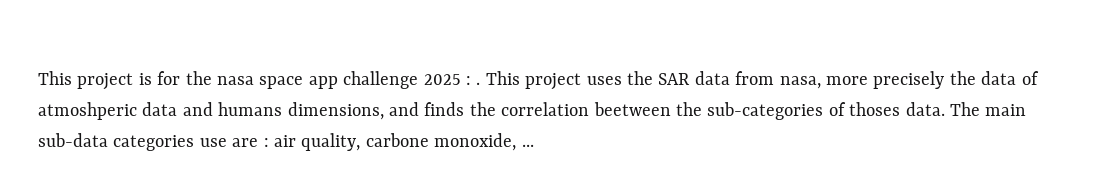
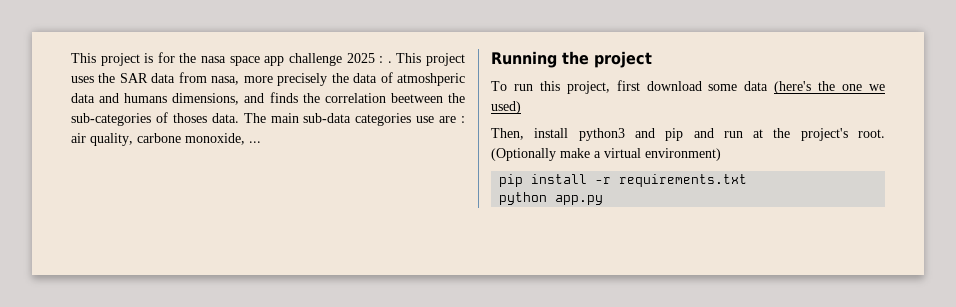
+ Running the project
+ To run this project, first download some data (here's the one we used)
+ Then, install python3 and pip and run at the project's root. (Optionally make a virtual environment)
+ pip install -r requirements.txt
+ python app.py

